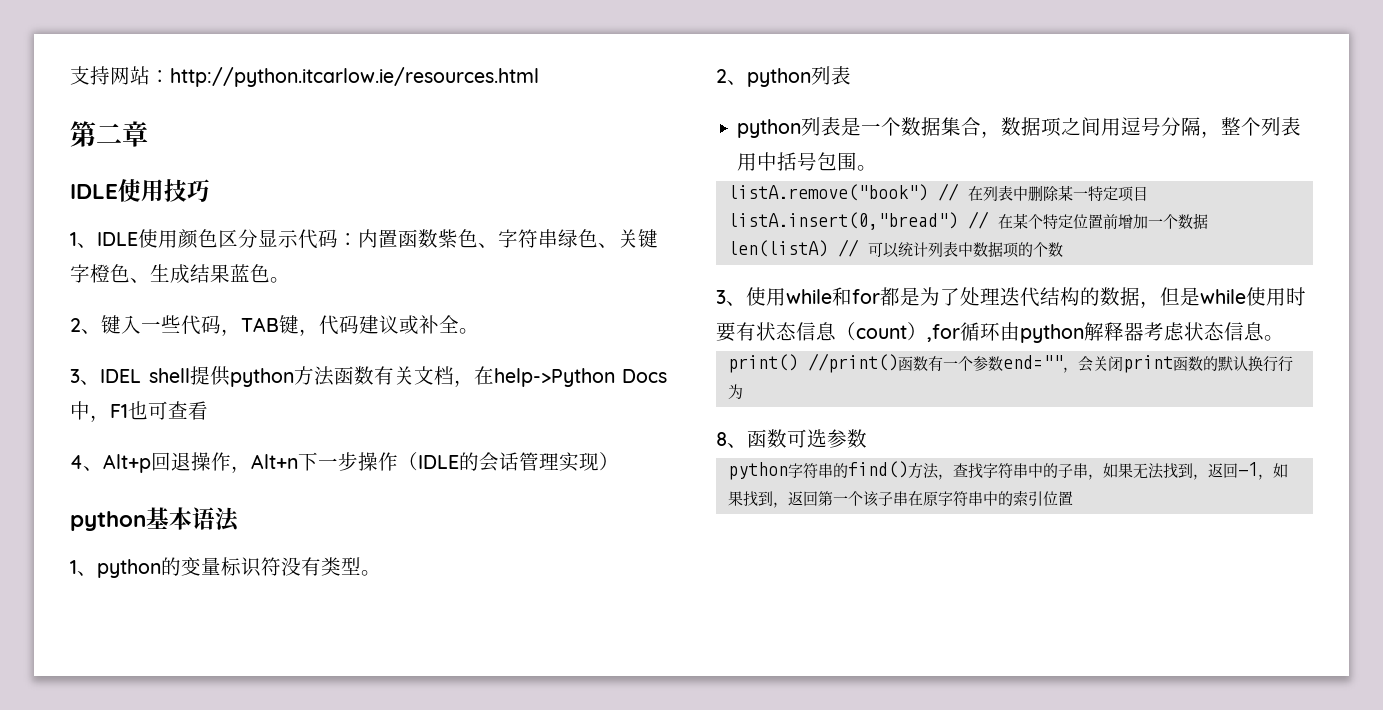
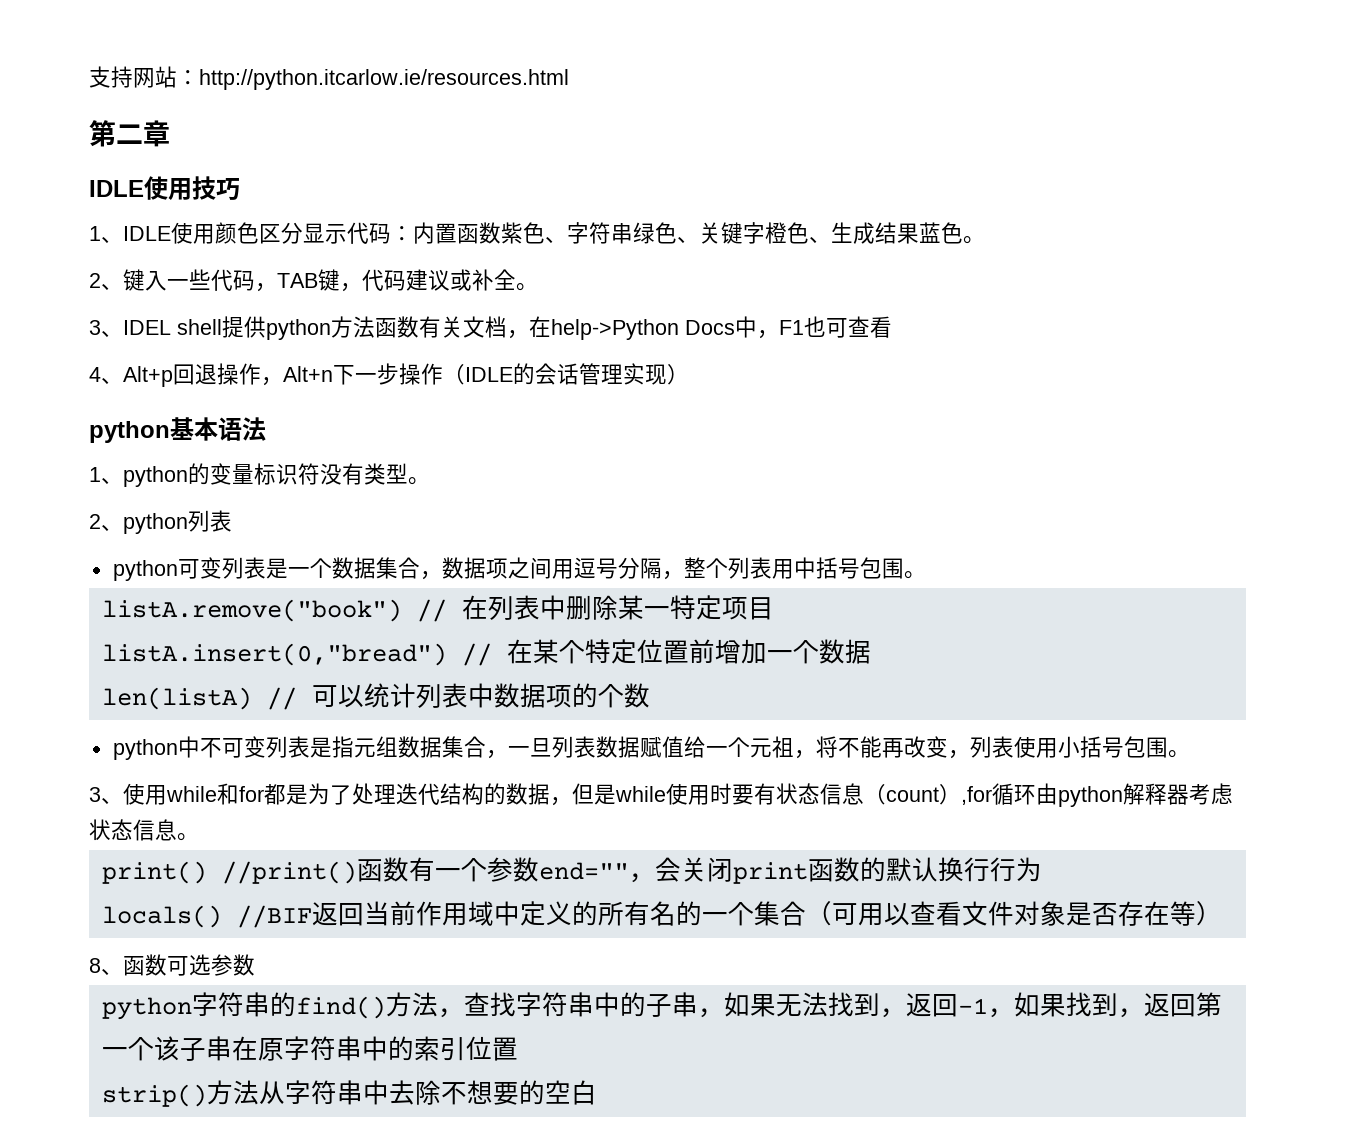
- python列表是一个数据集合，数据项之间用逗号分隔，整个列表用中括号包围。
+ python可变列表是一个数据集合，数据项之间用逗号分隔，整个列表用中括号包围。
+ python中不可变列表是指元组数据集合，一旦列表数据赋值给一个元祖，将不能再改变，列表使用小括号包围。
+ locals() //BIF返回当前作用域中定义的所有名的一个集合（可用以查看文件对象是否存在等）
+ strip()方法从字符串中去除不想要的空白

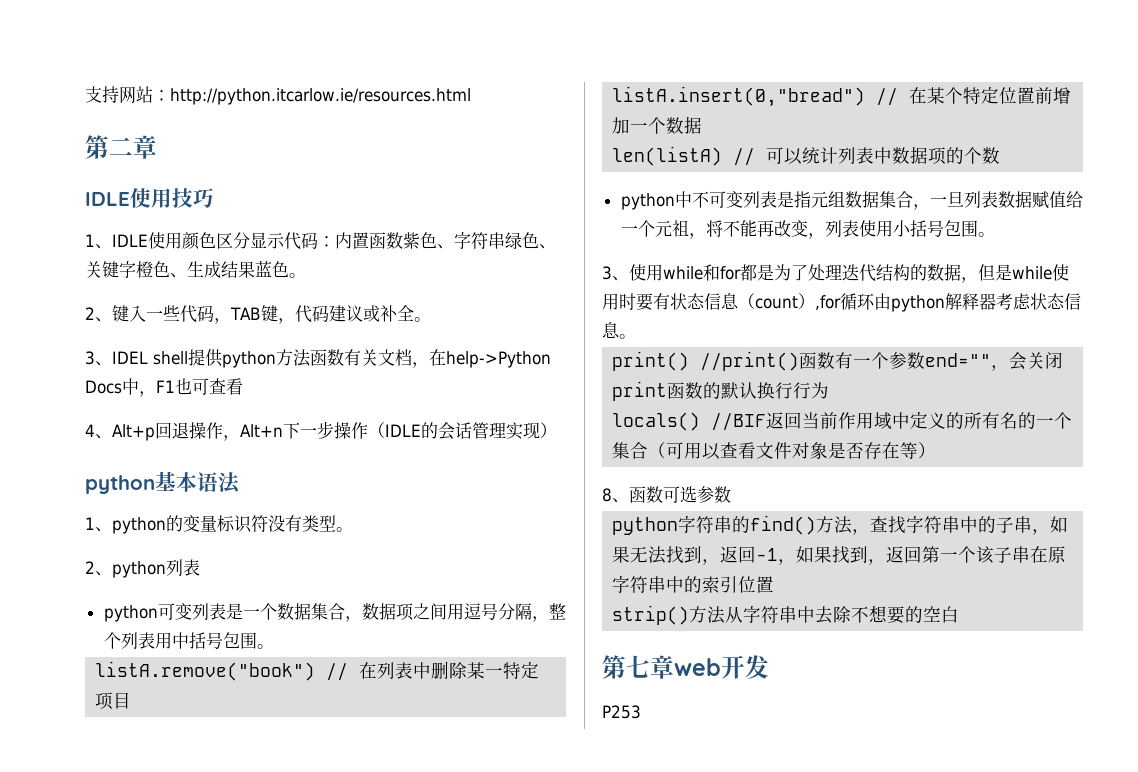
+ 第七章web开发
+ P253

